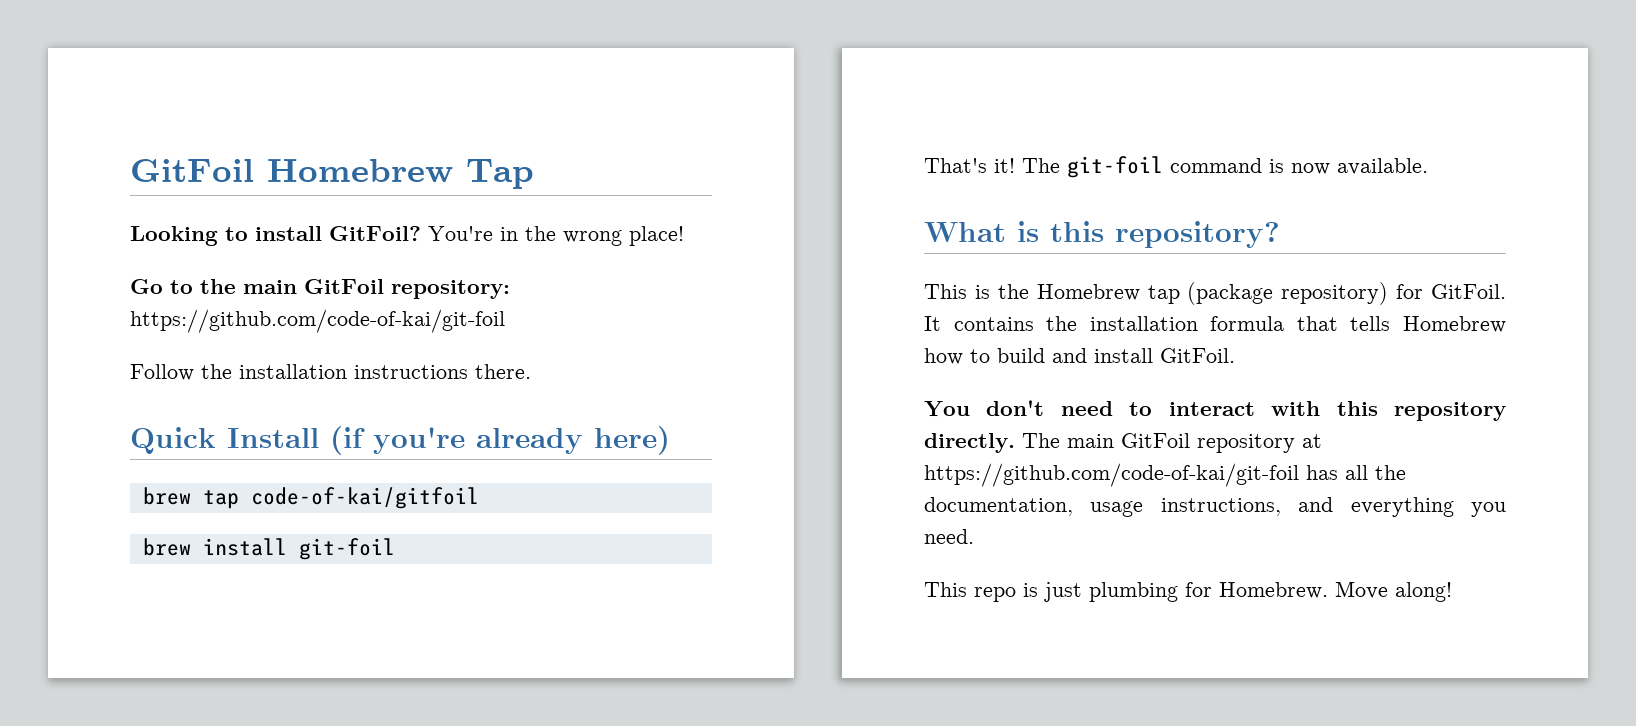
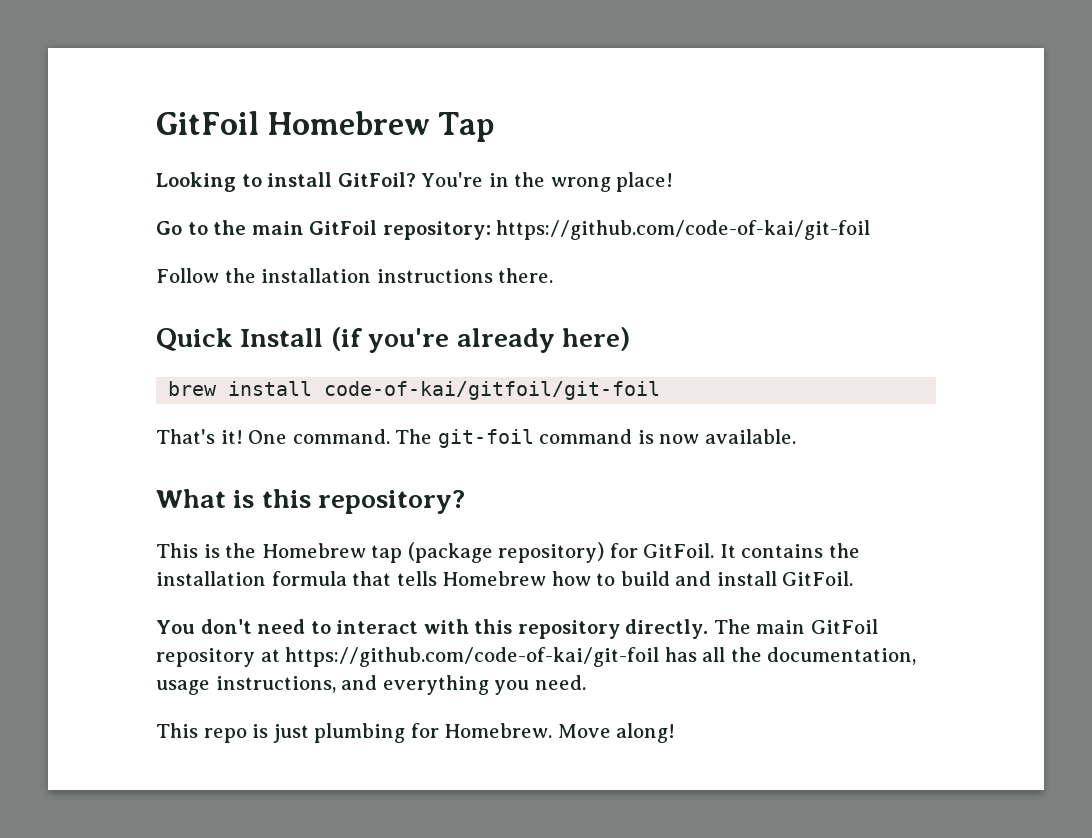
- brew tap code-of-kai/gitfoil
- brew install git-foil
+ brew install code-of-kai/gitfoil/git-foil
+ One command.

